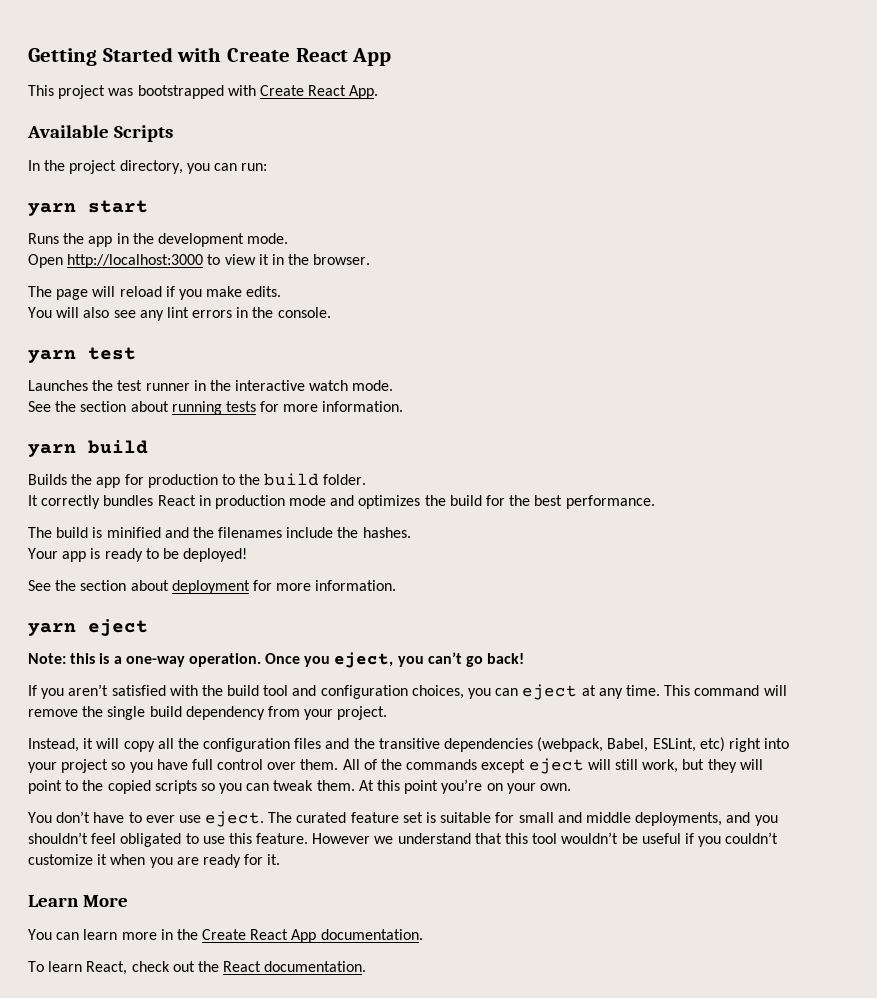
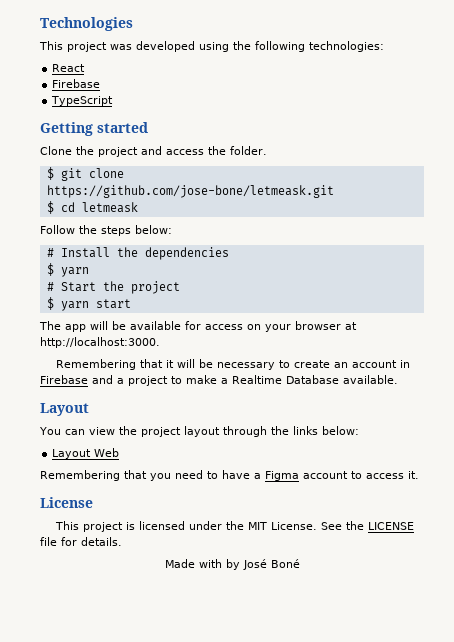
- Getting Started with Create React App
- This project was bootstrapped with Create React App.
- Available Scripts
- In the project directory, you can run:
- yarn start
- Runs the app in the development mode.
- Open http://localhost:3000 to view it in the browser.
- The page will reload if you make edits.
- You will also see any lint errors in the console.
- yarn test
- Launches the test runner in the interactive watch mode.
- See the section about running tests for more information.
- yarn build
- Builds the app for production to the build folder.
- It correctly bundles React in production mode and optimizes the build for the best performance.
- The build is minified and the filenames include the hashes.
- Your app is ready to be deployed!
- See the section about deployment for more information.
- yarn eject
- Note: this is a one-way operation. Once you eject, you can’t go back!
- If you aren’t satisfied with the build tool and configuration choices, you can eject at any time. This command will remove the single build dependency from your project.
- Instead, it will copy all the configuration files and the transitive dependencies (webpack, Babel, ESLint, etc) right into your project so you have full control over them. All of the commands except eject will still work, but they will point to the copied scripts so you can tweak them. At this point you’re on your own.
- You don’t have to ever use eject. The curated feature set is suitable for small and middle deployments, and you shouldn’t feel obligated to use this feature. However we understand that this tool wouldn’t be useful if you couldn’t customize it when you are ready for it.
- Learn More
- You can learn more in the Create React App documentation.
- To learn React, check out the React documentation.
+ Technologies
+ This project was developed using the following technologies:
+ React
+ Firebase
+ TypeScript
+ Getting started
+ Clone the project and access the folder.
+ $ git clone https://github.com/jose-bone/letmeask.git
+ $ cd letmeask
+ Follow the steps below:
+ # Install the dependencies
+ $ yarn
+ # Start the project
+ $ yarn start
+ The app will be available for access on your browser at http://localhost:3000.
+ Remembering that it will be necessary to create an account in Firebase and a project to make a Realtime Database available.
+ Layout
+ You can view the project layout through the links below:
+ Layout Web
+ Remembering that you need to have a Figma account to access it.
+ License
+ This project is licensed under the MIT License. See the LICENSE file for details.
+ Made with by José Boné

